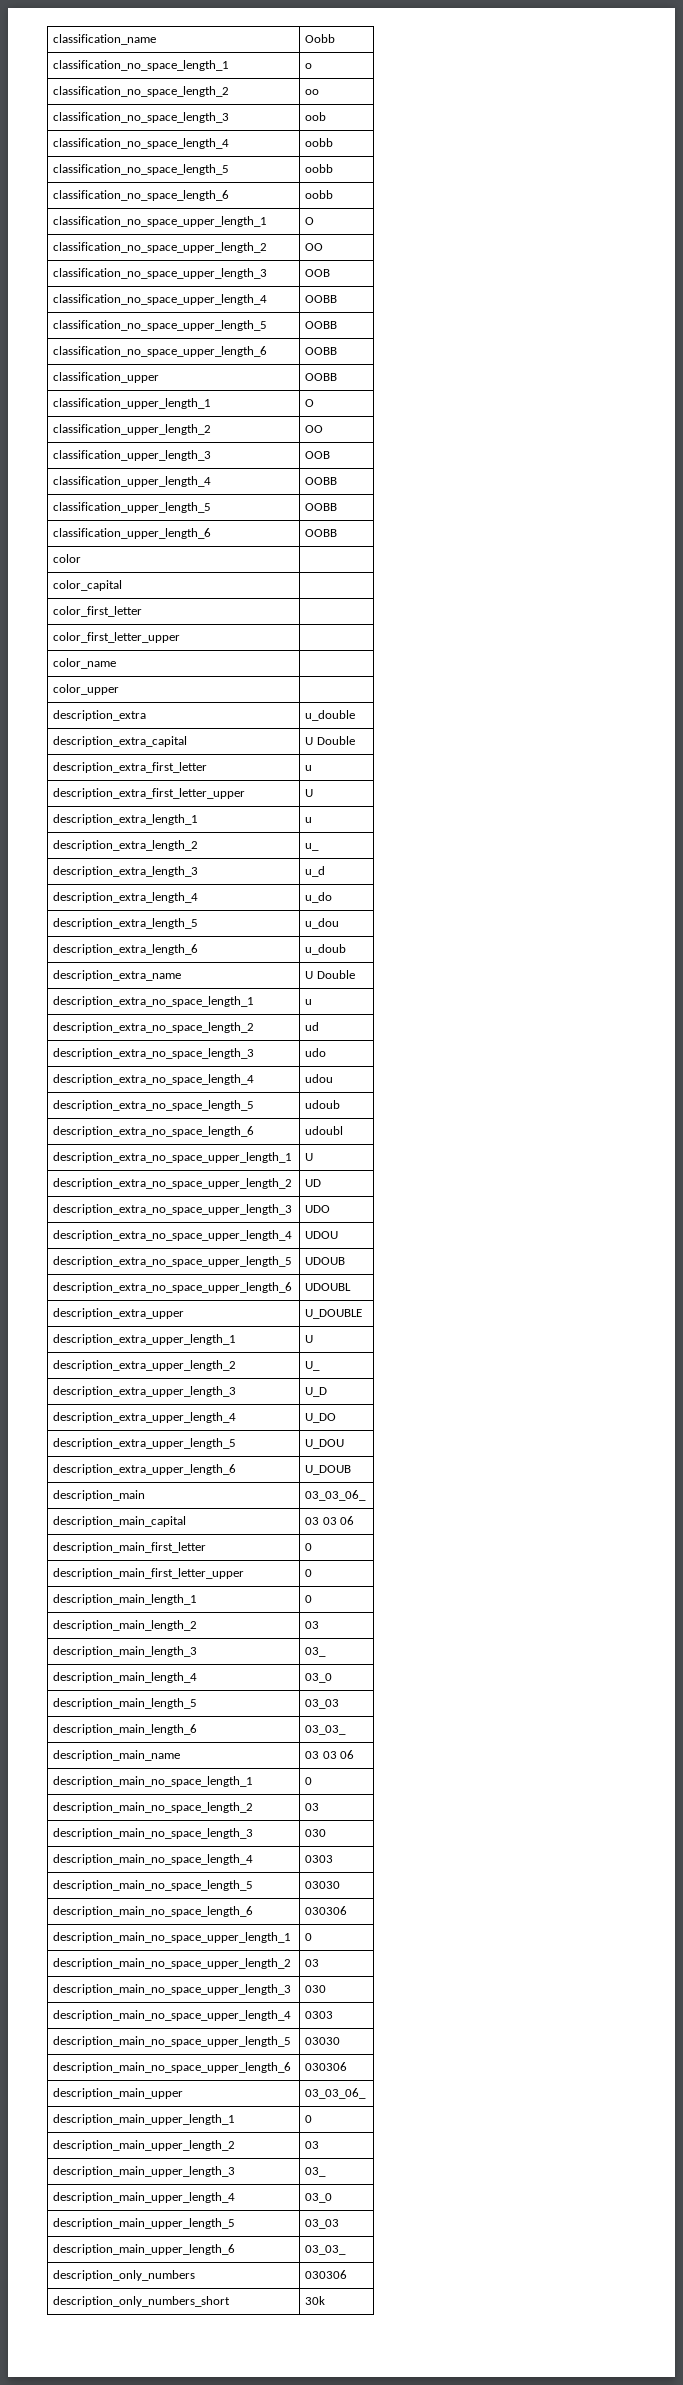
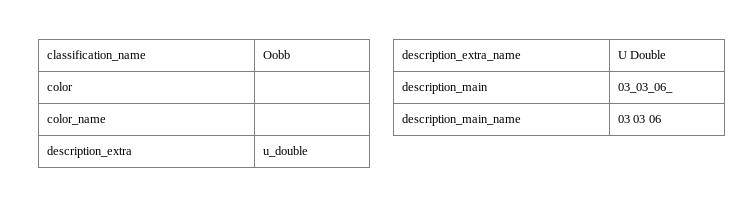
- classification_no_space_length_1 | o
- classification_no_space_length_2 | oo
- classification_no_space_length_3 | oob
- classification_no_space_length_4 | oobb
- classification_no_space_length_5 | oobb
- classification_no_space_length_6 | oobb
- classification_no_space_upper_length_1 | O
- classification_no_space_upper_length_2 | OO
- classification_no_space_upper_length_3 | OOB
- classification_no_space_upper_length_4 | OOBB
- classification_no_space_upper_length_5 | OOBB
- classification_no_space_upper_length_6 | OOBB
- classification_upper | OOBB
- classification_upper_length_1 | O
- classification_upper_length_2 | OO
- classification_upper_length_3 | OOB
- classification_upper_length_4 | OOBB
- classification_upper_length_5 | OOBB
- classification_upper_length_6 | OOBB
  color |
- color_capital |
- color_first_letter |
- color_first_letter_upper |
- color_upper |
- description_extra_capital | U Double
- description_extra_first_letter | u
- description_extra_first_letter_upper | U
- description_extra_length_1 | u
- description_extra_length_2 | u_
- description_extra_length_3 | u_d
- description_extra_length_4 | u_do
- description_extra_length_5 | u_dou
- description_extra_length_6 | u_doub
  description_extra_name | U Double
- description_extra_no_space_length_1 | u
- description_extra_no_space_length_2 | ud
- description_extra_no_space_length_3 | udo
- description_extra_no_space_length_4 | udou
- description_extra_no_space_length_5 | udoub
- description_extra_no_space_length_6 | udoubl
- description_extra_no_space_upper_length_1 | U
- description_extra_no_space_upper_length_2 | UD
- description_extra_no_space_upper_length_3 | UDO
- description_extra_no_space_upper_length_4 | UDOU
- description_extra_no_space_upper_length_5 | UDOUB
- description_extra_no_space_upper_length_6 | UDOUBL
- description_extra_upper | U_DOUBLE
- description_extra_upper_length_1 | U
- description_extra_upper_length_2 | U_
- description_extra_upper_length_3 | U_D
- description_extra_upper_length_4 | U_DO
- description_extra_upper_length_5 | U_DOU
- description_extra_upper_length_6 | U_DOUB
  description_main | 03_03_06_
- description_main_capital | 03 03 06
- description_main_first_letter | 0
- description_main_first_letter_upper | 0
- description_main_length_1 | 0
- description_main_length_2 | 03
- description_main_length_3 | 03_
- description_main_length_4 | 03_0
- description_main_length_5 | 03_03
- description_main_length_6 | 03_03_
  description_main_name | 03 03 06
- description_main_no_space_length_1 | 0
- description_main_no_space_length_2 | 03
- description_main_no_space_length_3 | 030
- description_main_no_space_length_4 | 0303
- description_main_no_space_length_5 | 03030
- description_main_no_space_length_6 | 030306
- description_main_no_space_upper_length_1 | 0
- description_main_no_space_upper_length_2 | 03
- description_main_no_space_upper_length_3 | 030
- description_main_no_space_upper_length_4 | 0303
- description_main_no_space_upper_length_5 | 03030
- description_main_no_space_upper_length_6 | 030306
- description_main_upper | 03_03_06_
- description_main_upper_length_1 | 0
- description_main_upper_length_2 | 03
- description_main_upper_length_3 | 03_
- description_main_upper_length_4 | 03_0
- description_main_upper_length_5 | 03_03
- description_main_upper_length_6 | 03_03_
- description_only_numbers | 030306
- description_only_numbers_short | 30k

